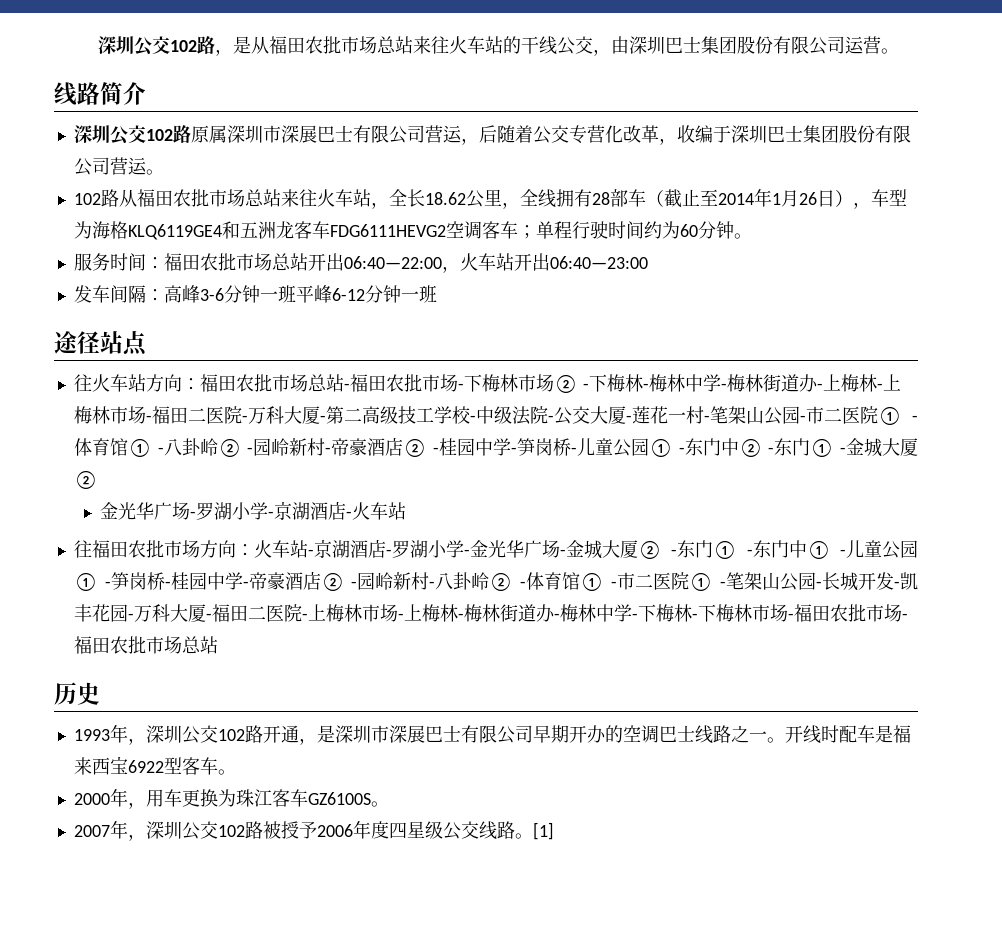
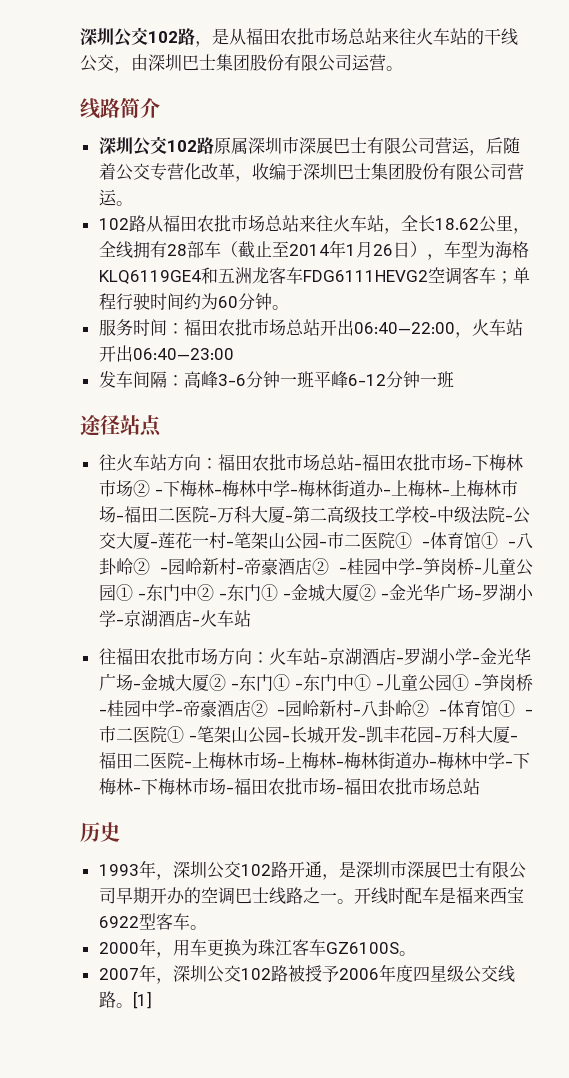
- 福田农批市场总站-福田农批市场-下梅林市场② -下梅林-梅林中学-梅林街道办-上梅林-上梅林市场-福田二医院-万科大厦-第二高级技工学校-中级法院-公交大厦-莲花一村-笔架山公园-市二医院① -体育馆① -八卦岭② -园岭新村-帝豪酒店② -桂园中学-笋岗桥-儿童公园① -东门中② -东门① -金城大厦②
- 金光华广场-罗湖小学-京湖酒店-火车站
+ 福田农批市场总站-福田农批市场-下梅林市场② -下梅林-梅林中学-梅林街道办-上梅林-上梅林市场-福田二医院-万科大厦-第二高级技工学校-中级法院-公交大厦-莲花一村-笔架山公园-市二医院① -体育馆① -八卦岭② -园岭新村-帝豪酒店② -桂园中学-笋岗桥-儿童公园① -东门中② -东门① -金城大厦② -金光华广场-罗湖小学-京湖酒店-火车站

